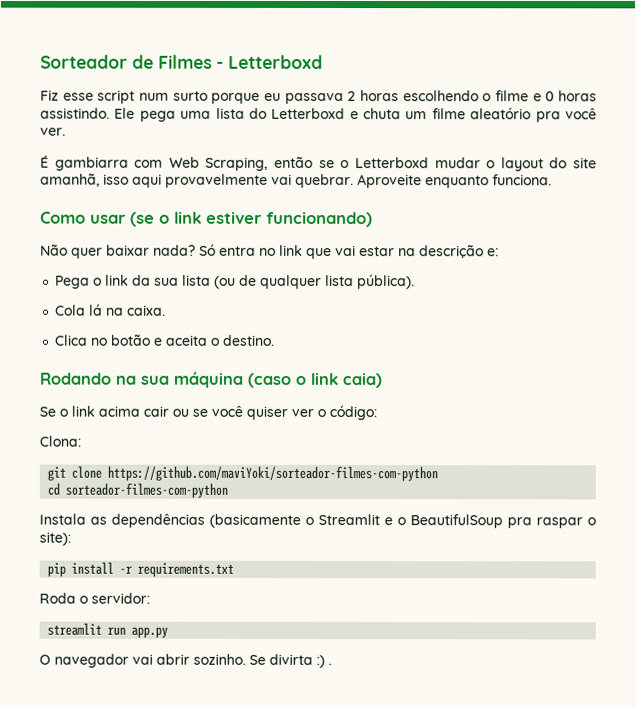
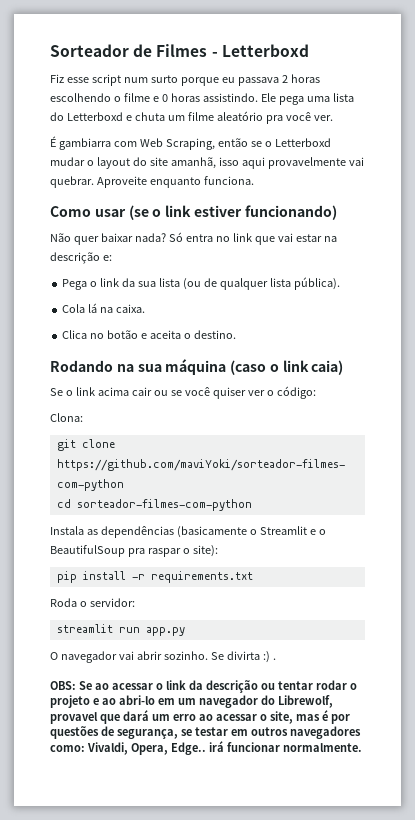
+ OBS: Se ao acessar o link da descrição ou tentar rodar o projeto e ao abri-lo em um navegador do Librewolf, provavel que dará um erro ao acessar o site, mas é por questões de segurança, se testar em outros navegadores como: Vivaldi, Opera, Edge.. irá funcionar normalmente.

